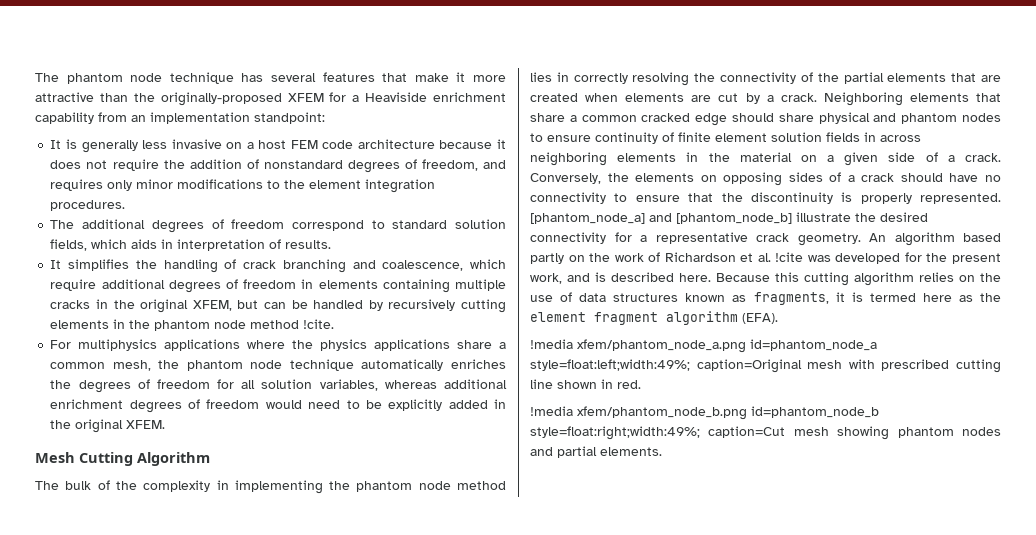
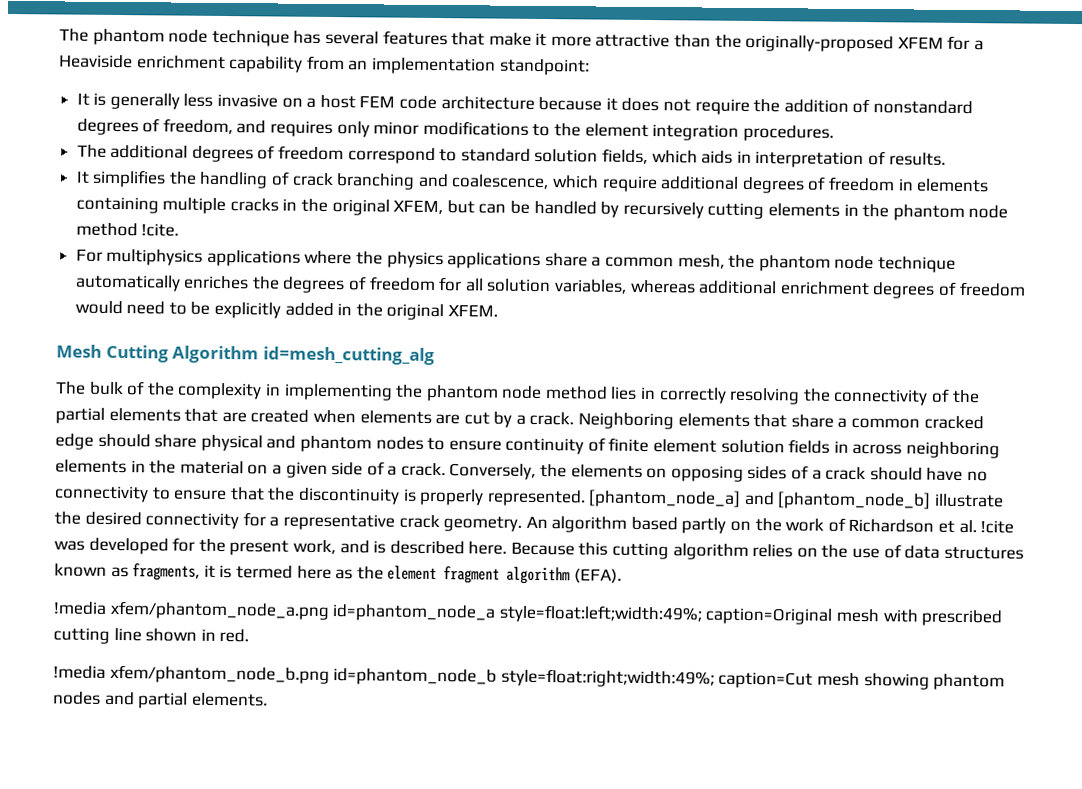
- Mesh Cutting Algorithm
+ Mesh Cutting Algorithm id=mesh_cutting_alg

